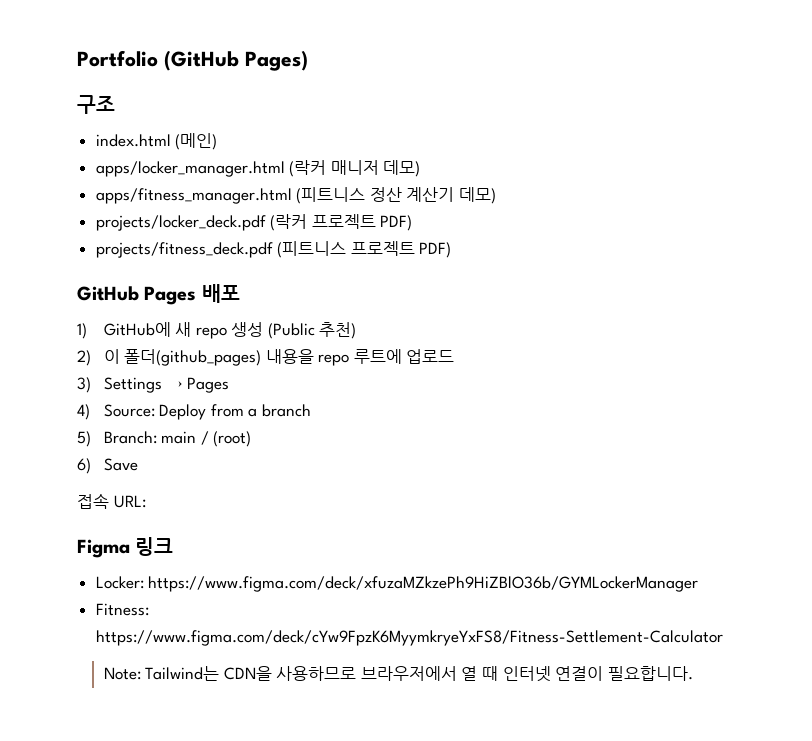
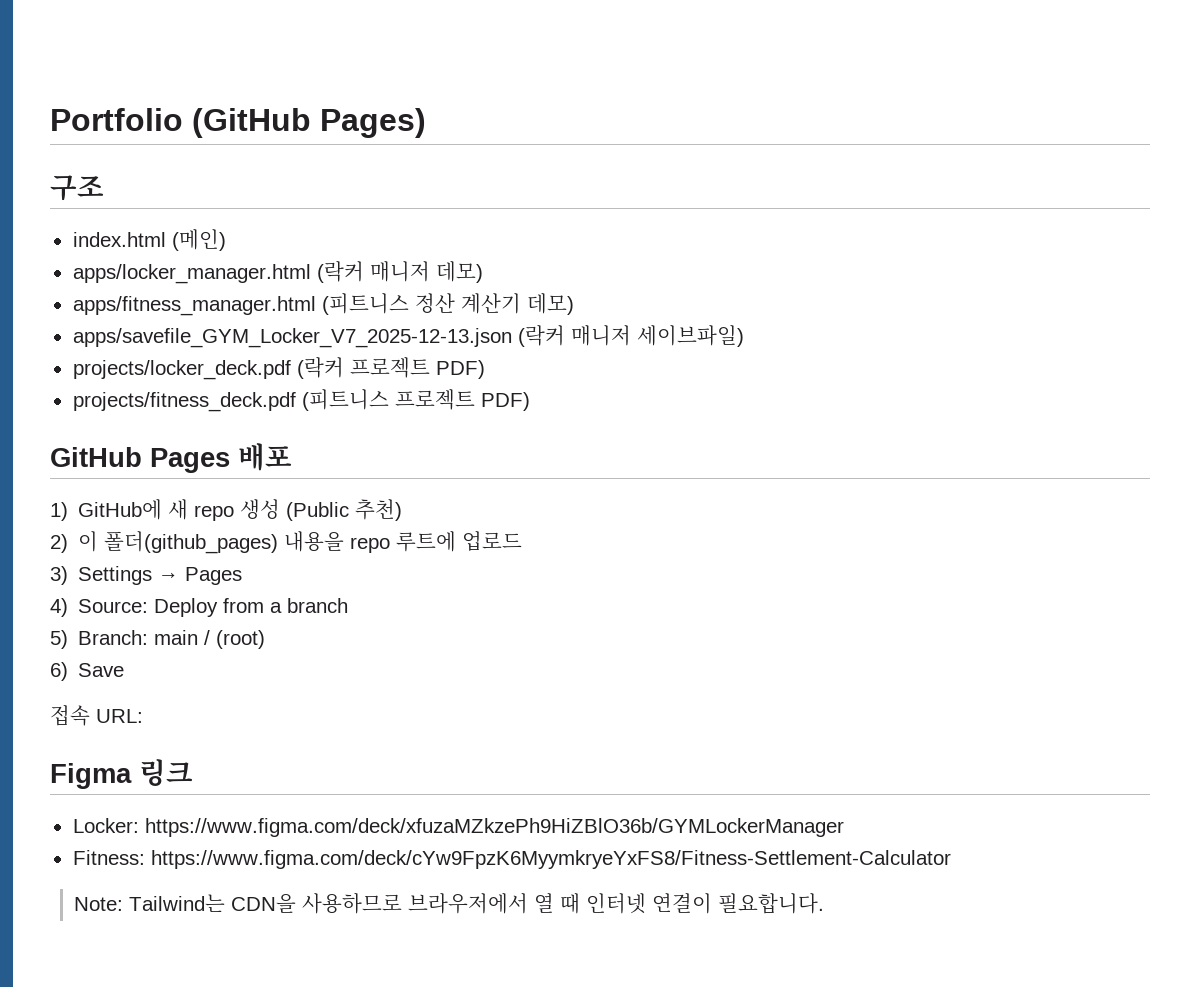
+ apps/savefile_GYM_Locker_V7_2025-12-13.json (락커 매니저 세이브파일)

